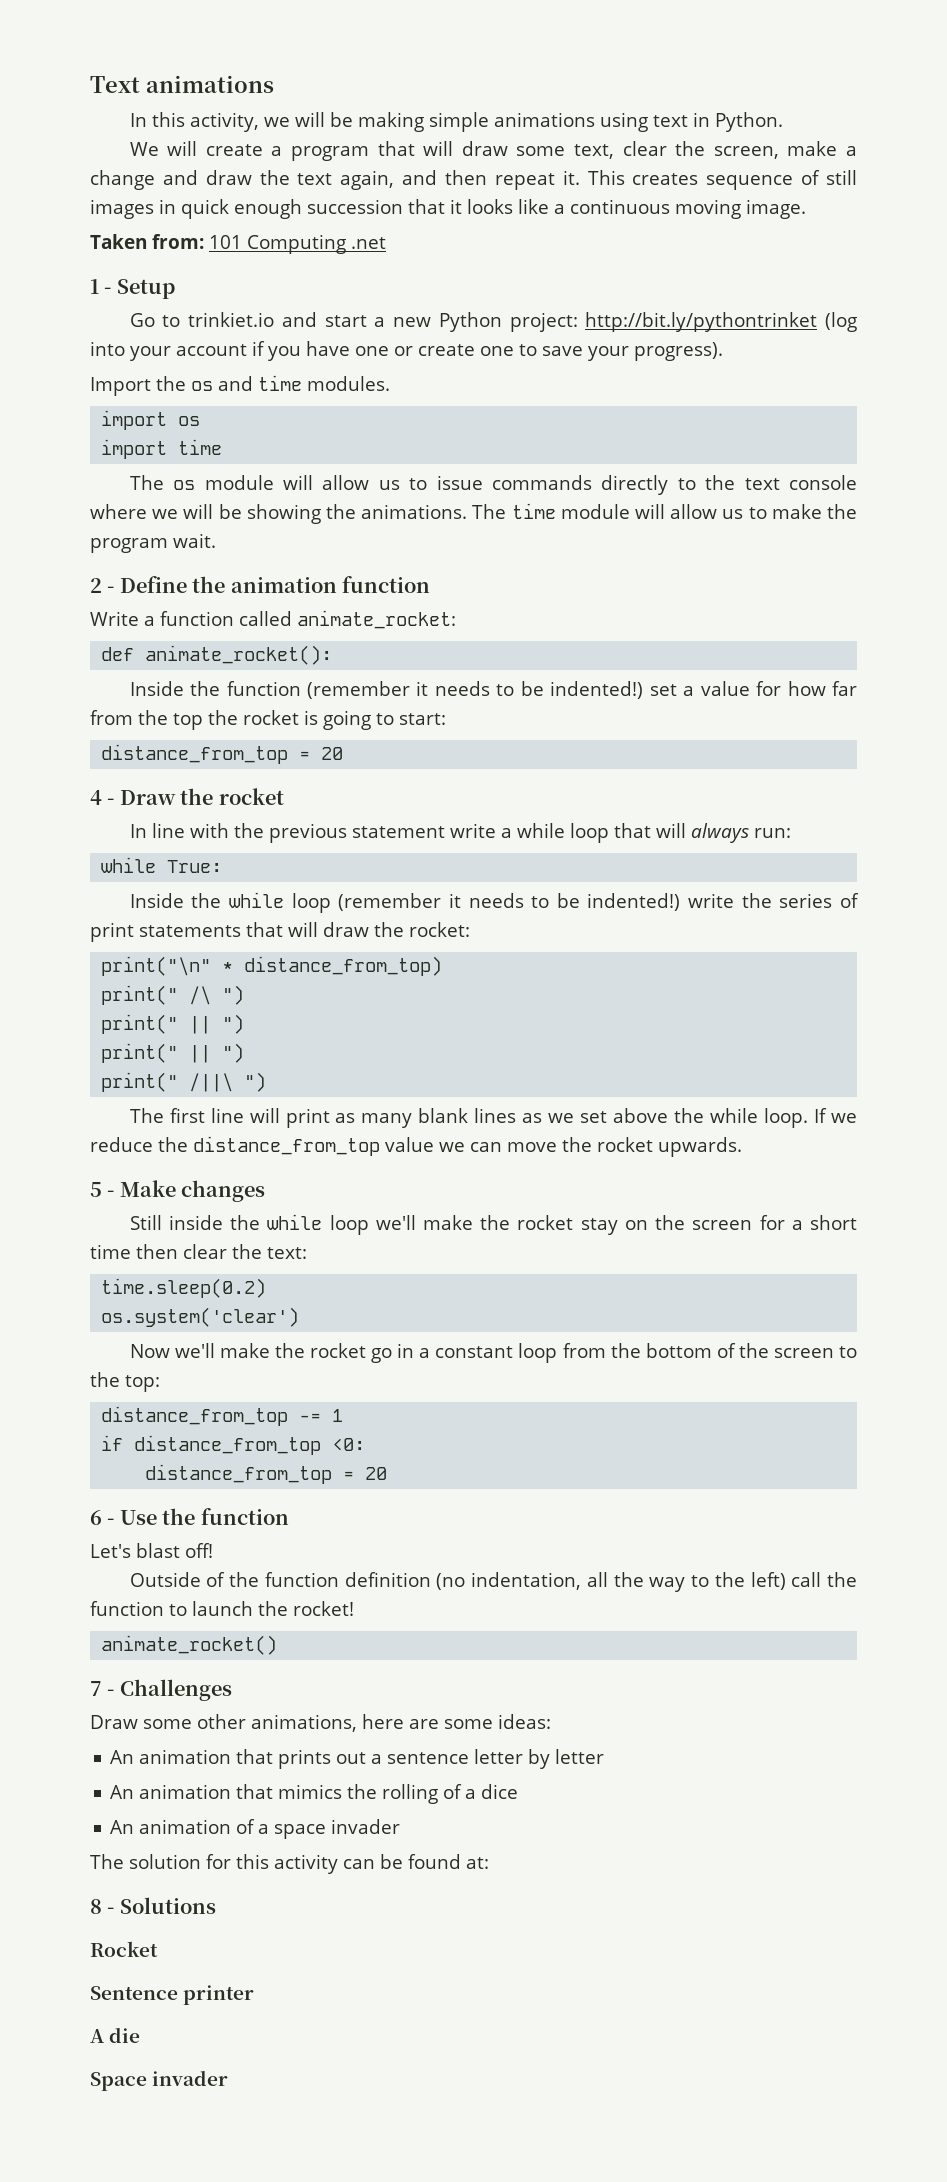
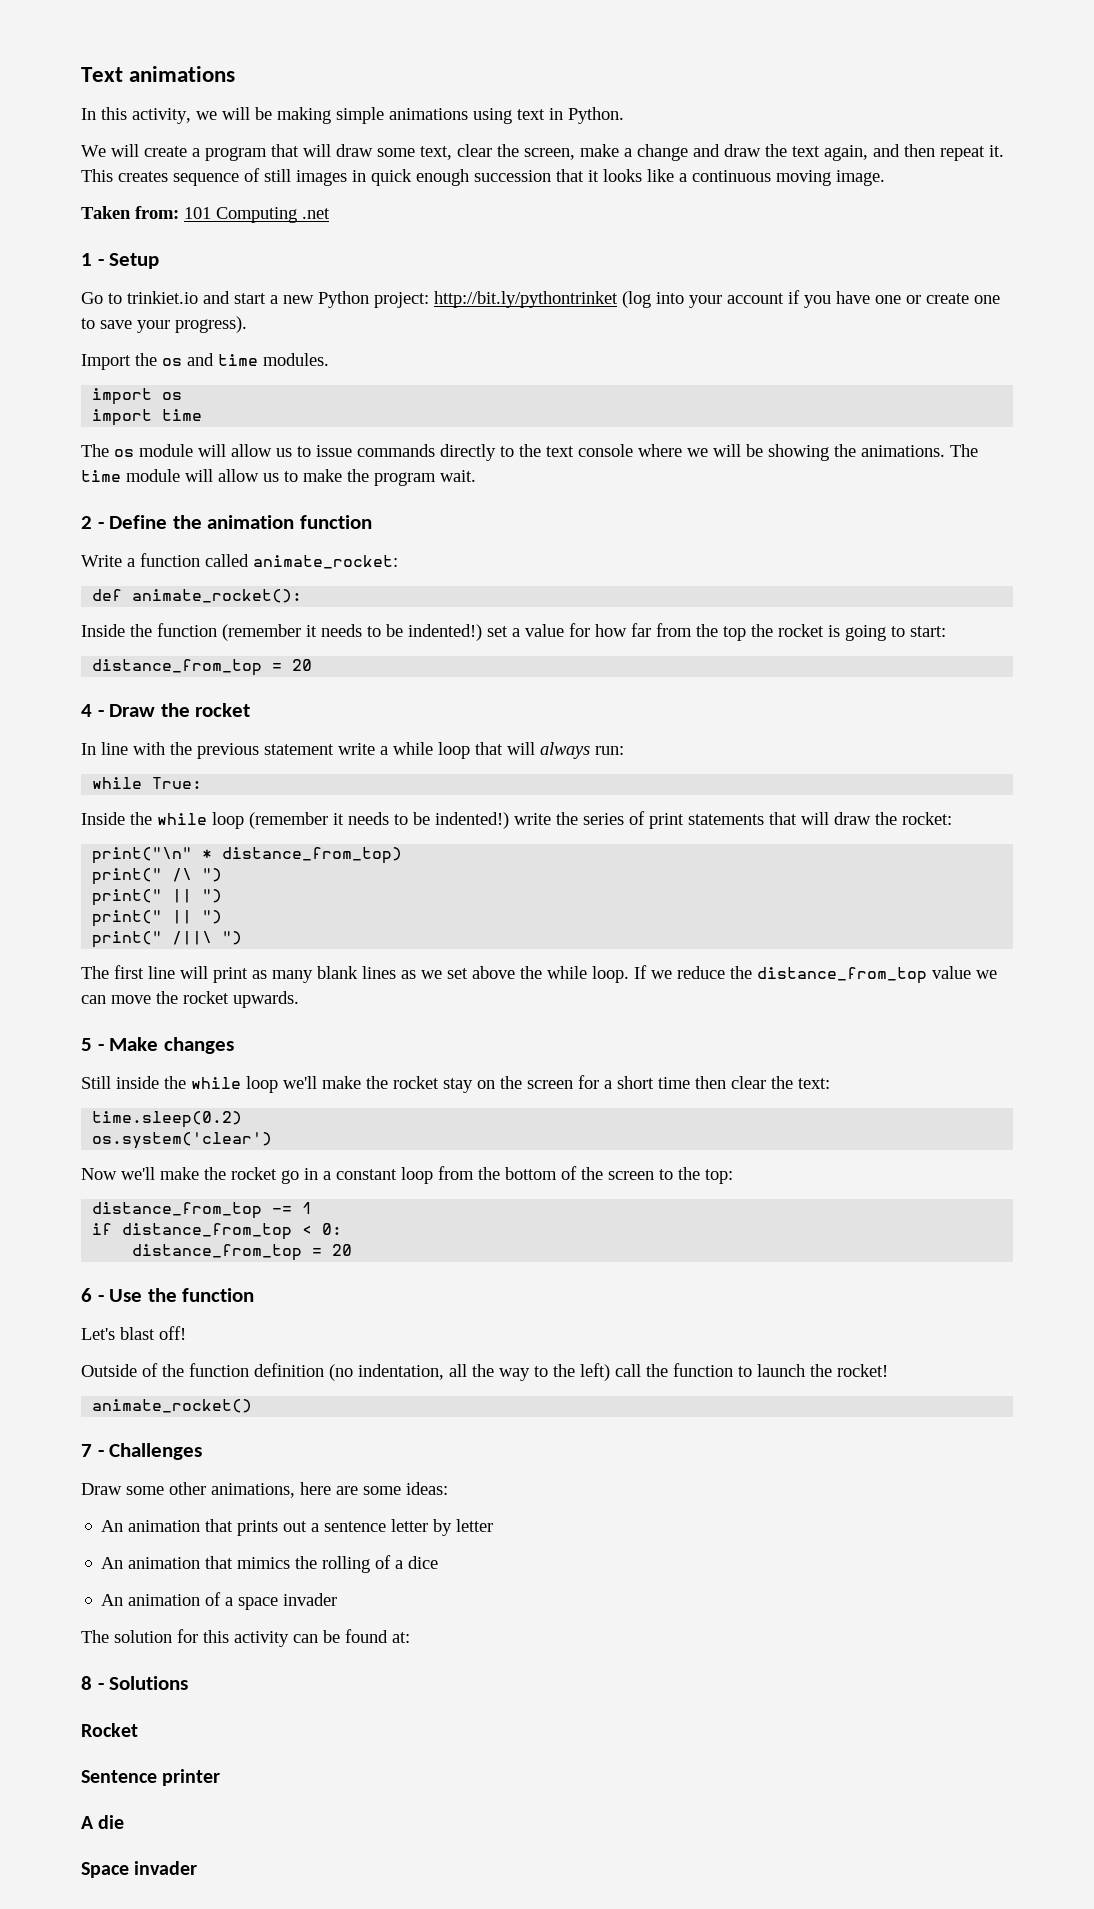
- if distance_from_top <0:
+ if distance_from_top < 0:

